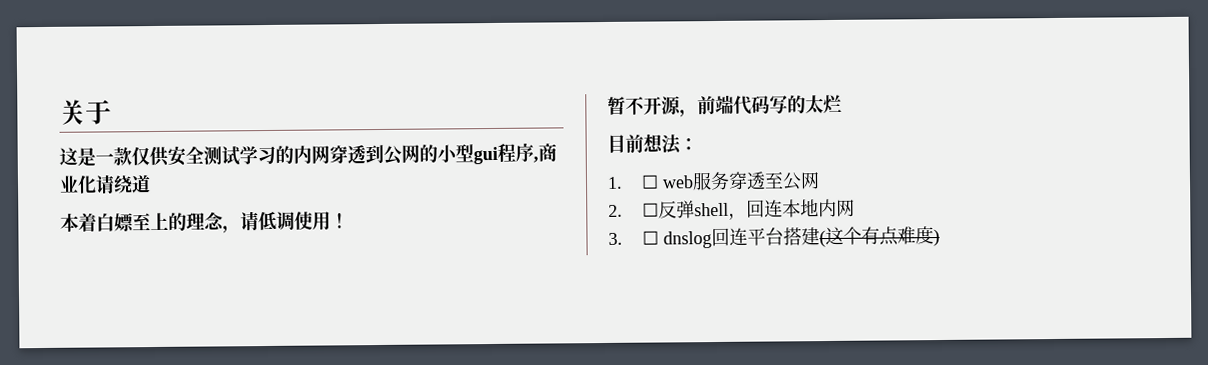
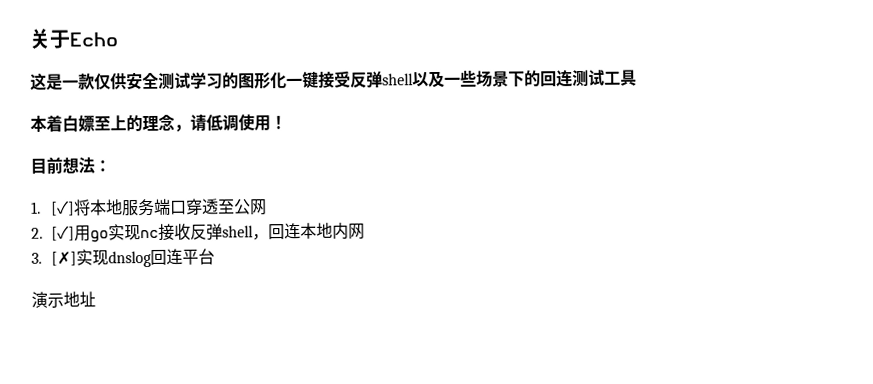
- 关于
+ 关于Echo
- 这是一款仅供安全测试学习的内网穿透到公网的小型gui程序,商业化请绕道
+ 这是一款仅供安全测试学习的图形化一键接受反弹shell以及一些场景下的回连测试工具
- 暂不开源，前端代码写的太烂
- 1. ☐ web服务穿透至公网
+ 1. [✓]将本地服务端口穿透至公网
- 2. ☐反弹shell，回连本地内网
+ 2. [✓]用go实现nc接收反弹shell，回连本地内网
- 3. ☐ dnslog回连平台搭建(这个有点难度)
+ 3. [✗]实现dnslog回连平台
+ 演示地址

